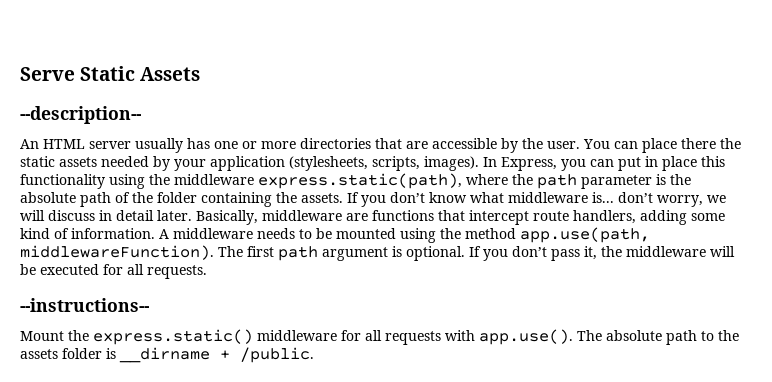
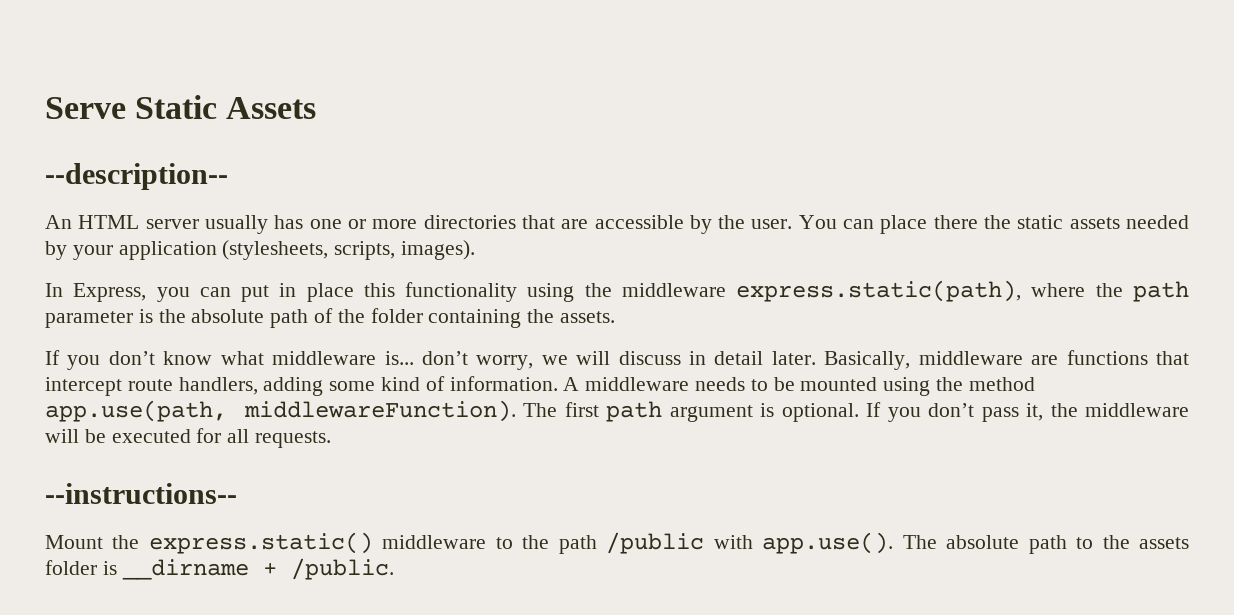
- You can place there the static assets needed by your application (stylesheets, scripts, images). In Express, you can put in place this functionality using the middleware express.static(path), where the path parameter is the absolute path of the folder containing the assets. If you don’t know what middleware is... don’t worry, we will discuss in detail later.
+ You can place there the static assets needed by your application (stylesheets, scripts, images).
+ In Express, you can put in place this functionality using the middleware express.static(path), where the path parameter is the absolute path of the folder containing the assets.
+ If you don’t know what middleware is... don’t worry, we will discuss in detail later.
- Mount the express.static() middleware for all requests with app.use(). The absolute path to the assets folder is __dirname + /public.
+ Mount the express.static() middleware to the path /public with app.use(). The absolute path to the assets folder is __dirname + /public.

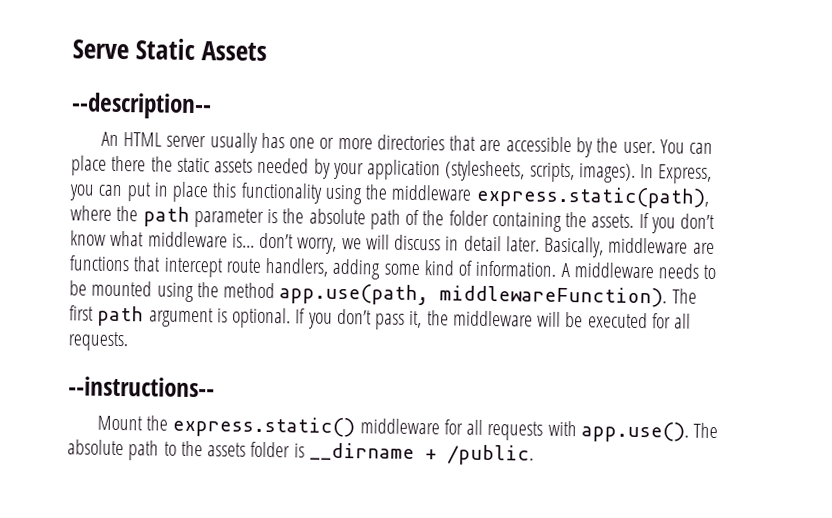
- You can place there the static assets needed by your application (stylesheets, scripts, images).
- In Express, you can put in place this functionality using the middleware express.static(path), where the path parameter is the absolute path of the folder containing the assets.
- If you don’t know what middleware is... don’t worry, we will discuss in detail later.
+ You can place there the static assets needed by your application (stylesheets, scripts, images). In Express, you can put in place this functionality using the middleware express.static(path), where the path parameter is the absolute path of the folder containing the assets. If you don’t know what middleware is... don’t worry, we will discuss in detail later.
- Mount the express.static() middleware to the path /public with app.use(). The absolute path to the assets folder is __dirname + /public.
+ Mount the express.static() middleware for all requests with app.use(). The absolute path to the assets folder is __dirname + /public.

